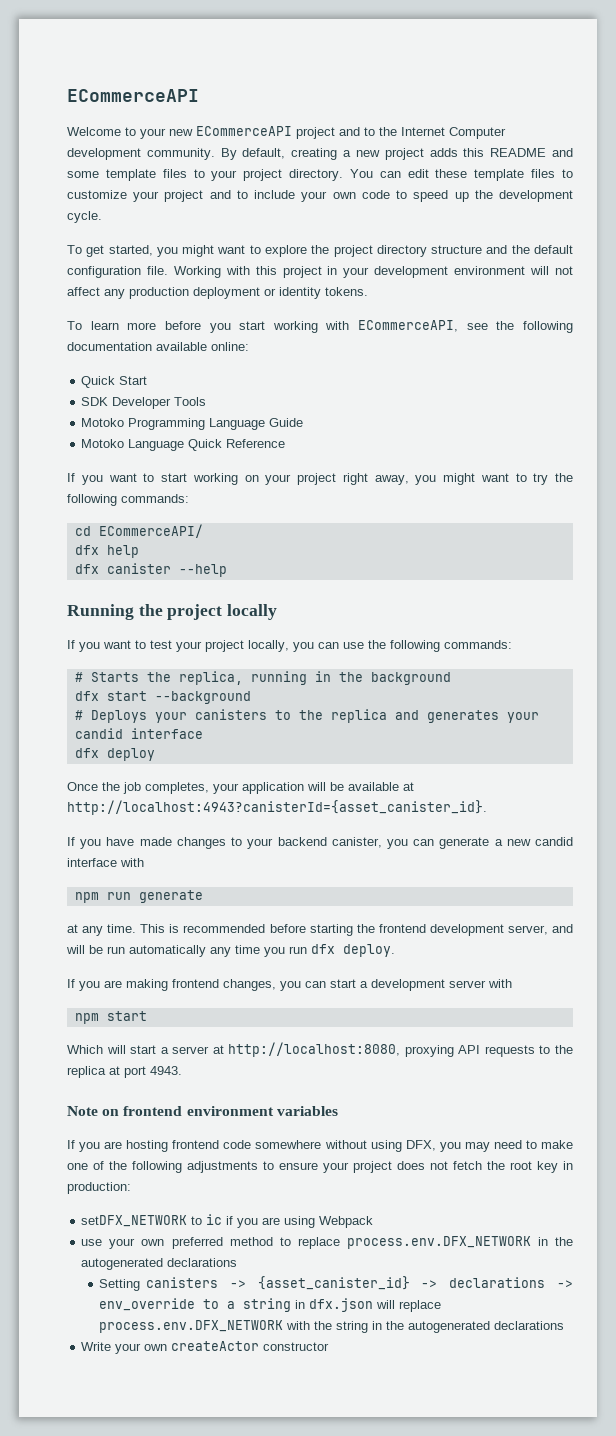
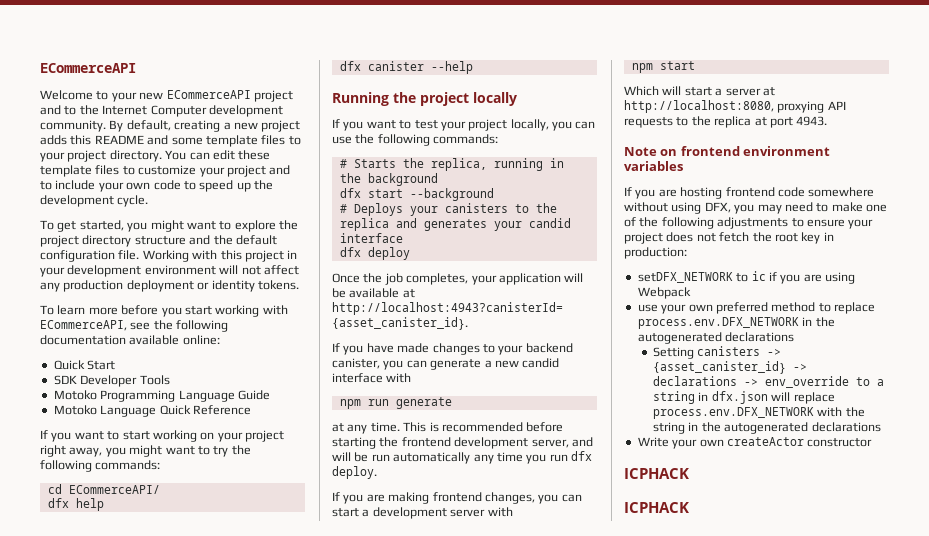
  Write your own createActor constructor
+ ICPHACK
+ ICPHACK

